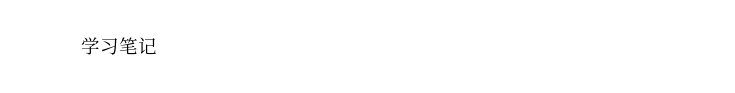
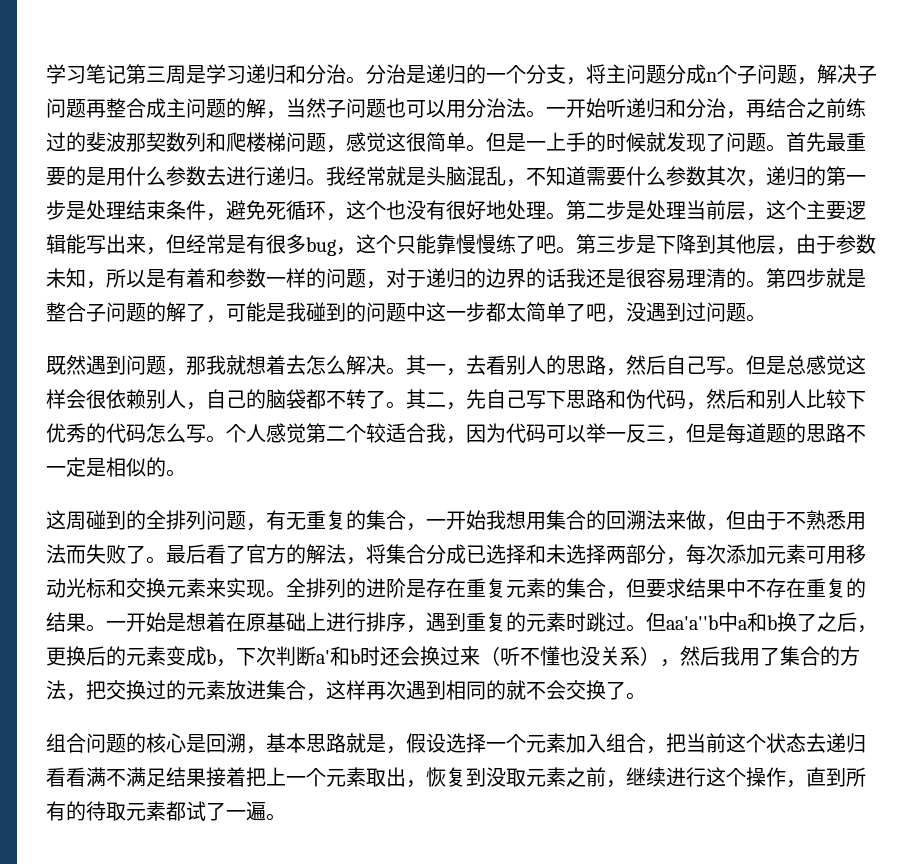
- 学习笔记
+ 学习笔记第三周是学习递归和分治。分治是递归的一个分支，将主问题分成n个子问题，解决子问题再整合成主问题的解，当然子问题也可以用分治法。一开始听递归和分治，再结合之前练过的斐波那契数列和爬楼梯问题，感觉这很简单。但是一上手的时候就发现了问题。首先最重要的是用什么参数去进行递归。我经常就是头脑混乱，不知道需要什么参数其次，递归的第一步是处理结束条件，避免死循环，这个也没有很好地处理。第二步是处理当前层，这个主要逻辑能写出来，但经常是有很多bug，这个只能靠慢慢练了吧。第三步是下降到其他层，由于参数未知，所以是有着和参数一样的问题，对于递归的边界的话我还是很容易理清的。第四步就是整合子问题的解了，可能是我碰到的问题中这一步都太简单了吧，没遇到过问题。
+ 既然遇到问题，那我就想着去怎么解决。其一，去看别人的思路，然后自己写。但是总感觉这样会很依赖别人，自己的脑袋都不转了。其二，先自己写下思路和伪代码，然后和别人比较下优秀的代码怎么写。个人感觉第二个较适合我，因为代码可以举一反三，但是每道题的思路不一定是相似的。
+ 这周碰到的全排列问题，有无重复的集合，一开始我想用集合的回溯法来做，但由于不熟悉用法而失败了。最后看了官方的解法，将集合分成已选择和未选择两部分，每次添加元素可用移动光标和交换元素来实现。全排列的进阶是存在重复元素的集合，但要求结果中不存在重复的结果。一开始是想着在原基础上进行排序，遇到重复的元素时跳过。但aa'a''b中a和b换了之后，更换后的元素变成b，下次判断a'和b时还会换过来（听不懂也没关系），然后我用了集合的方法，把交换过的元素放进集合，这样再次遇到相同的就不会交换了。
+ 组合问题的核心是回溯，基本思路就是，假设选择一个元素加入组合，把当前这个状态去递归看看满不满足结果接着把上一个元素取出，恢复到没取元素之前，继续进行这个操作，直到所有的待取元素都试了一遍。

